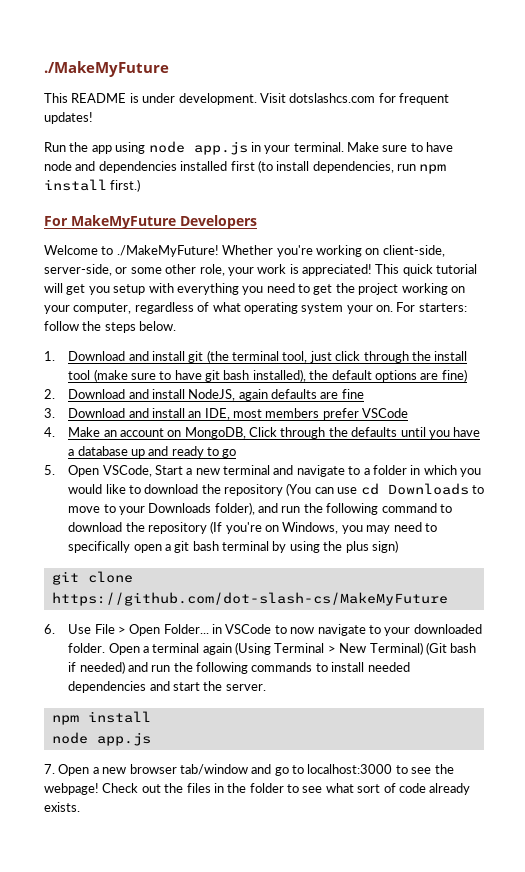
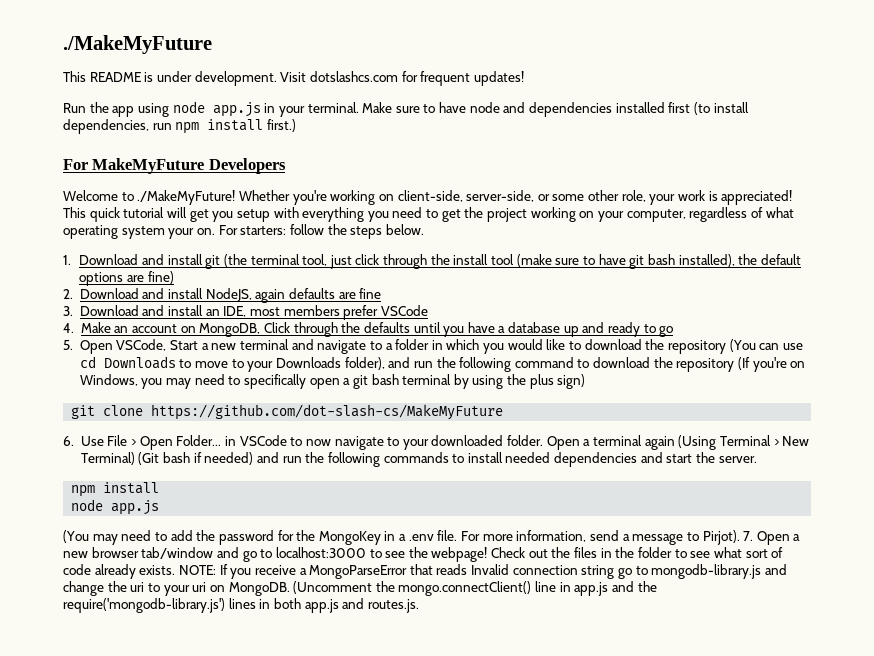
+ (You may need to add the password for the MongoKey in a .env file. For more information, send a message to Pirjot).
+ NOTE: If you receive a MongoParseError that reads Invalid connection string go to mongodb-library.js and change the uri to your uri on MongoDB. (Uncomment the mongo.connectClient() line in app.js and the require('mongodb-library.js') lines in both app.js and routes.js.

